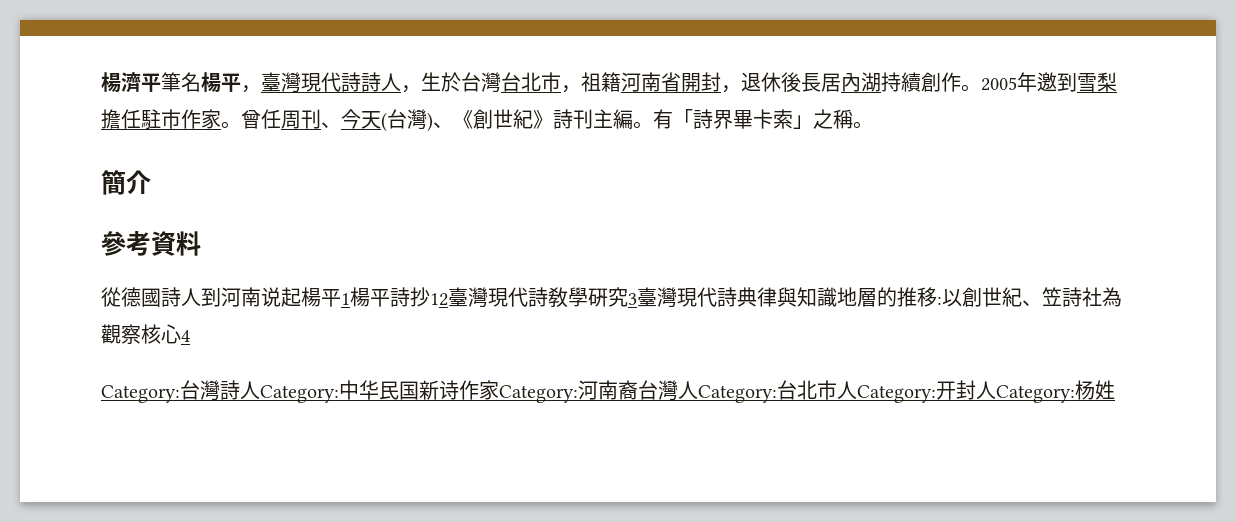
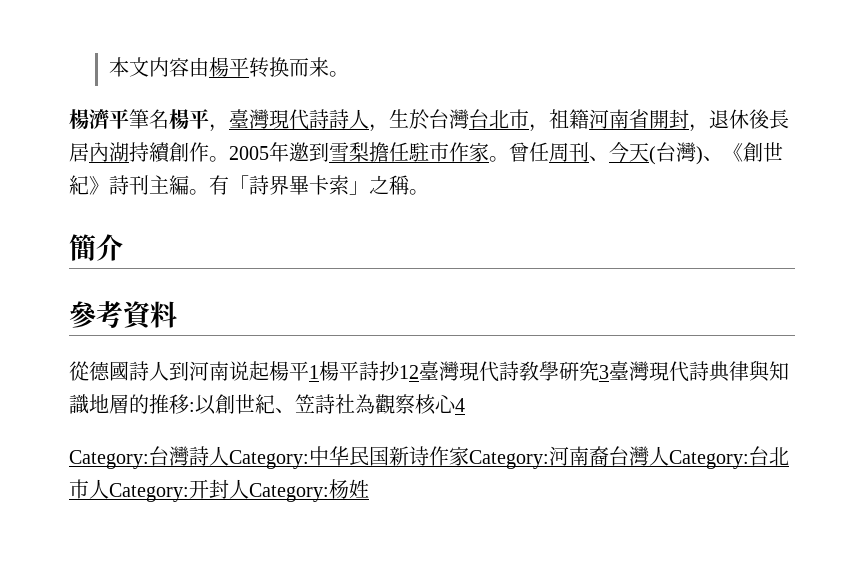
+ 本文内容由楊平转换而来。

